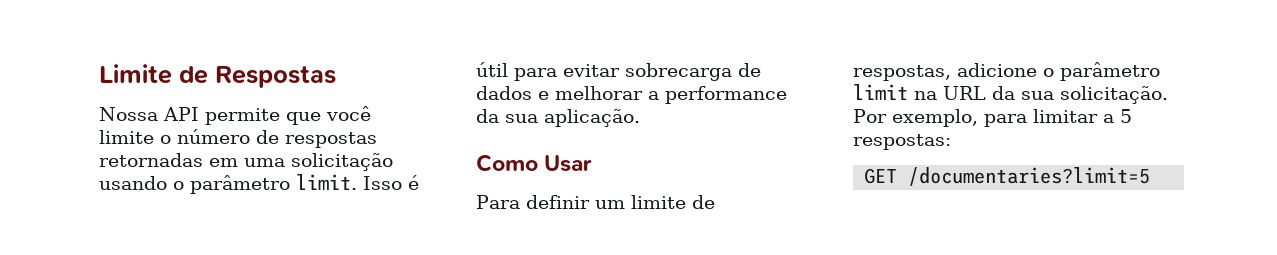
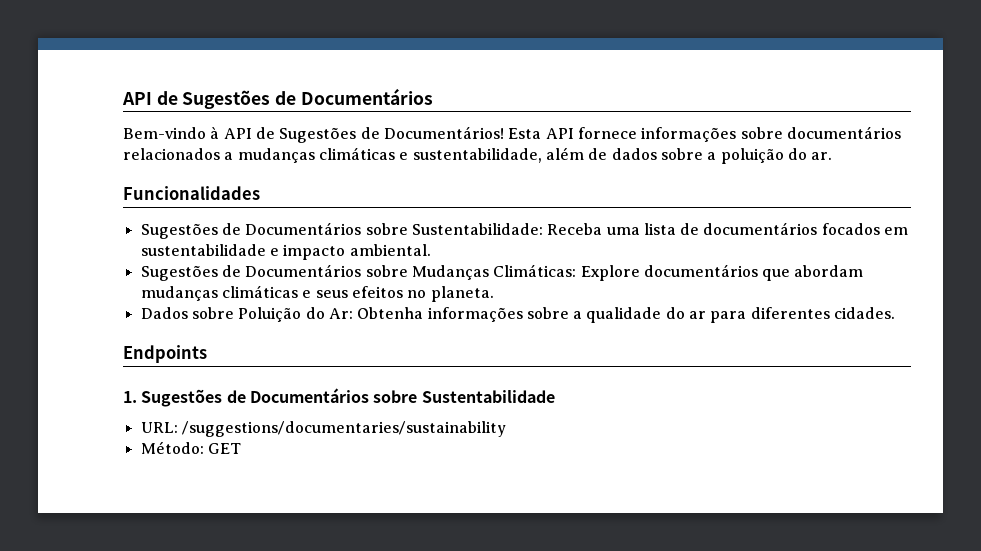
- Limite de Respostas
- Nossa API permite que você limite o número de respostas retornadas em uma solicitação usando o parâmetro limit. Isso é útil para evitar sobrecarga de dados e melhorar a performance da sua aplicação.
- Como Usar
- Para definir um limite de respostas, adicione o parâmetro limit na URL da sua solicitação. Por exemplo, para limitar a 5 respostas:
- GET /documentaries?limit=5
+ API de Sugestões de Documentários
+ Bem-vindo à API de Sugestões de Documentários! Esta API fornece informações sobre documentários relacionados a mudanças climáticas e sustentabilidade, além de dados sobre a poluição do ar.
+ Funcionalidades
+ Sugestões de Documentários sobre Sustentabilidade: Receba uma lista de documentários focados em sustentabilidade e impacto ambiental.
+ Sugestões de Documentários sobre Mudanças Climáticas: Explore documentários que abordam mudanças climáticas e seus efeitos no planeta.
+ Dados sobre Poluição do Ar: Obtenha informações sobre a qualidade do ar para diferentes cidades.
+ Endpoints
+ 1. Sugestões de Documentários sobre Sustentabilidade
+ URL: /suggestions/documentaries/sustainability
+ Método: GET

